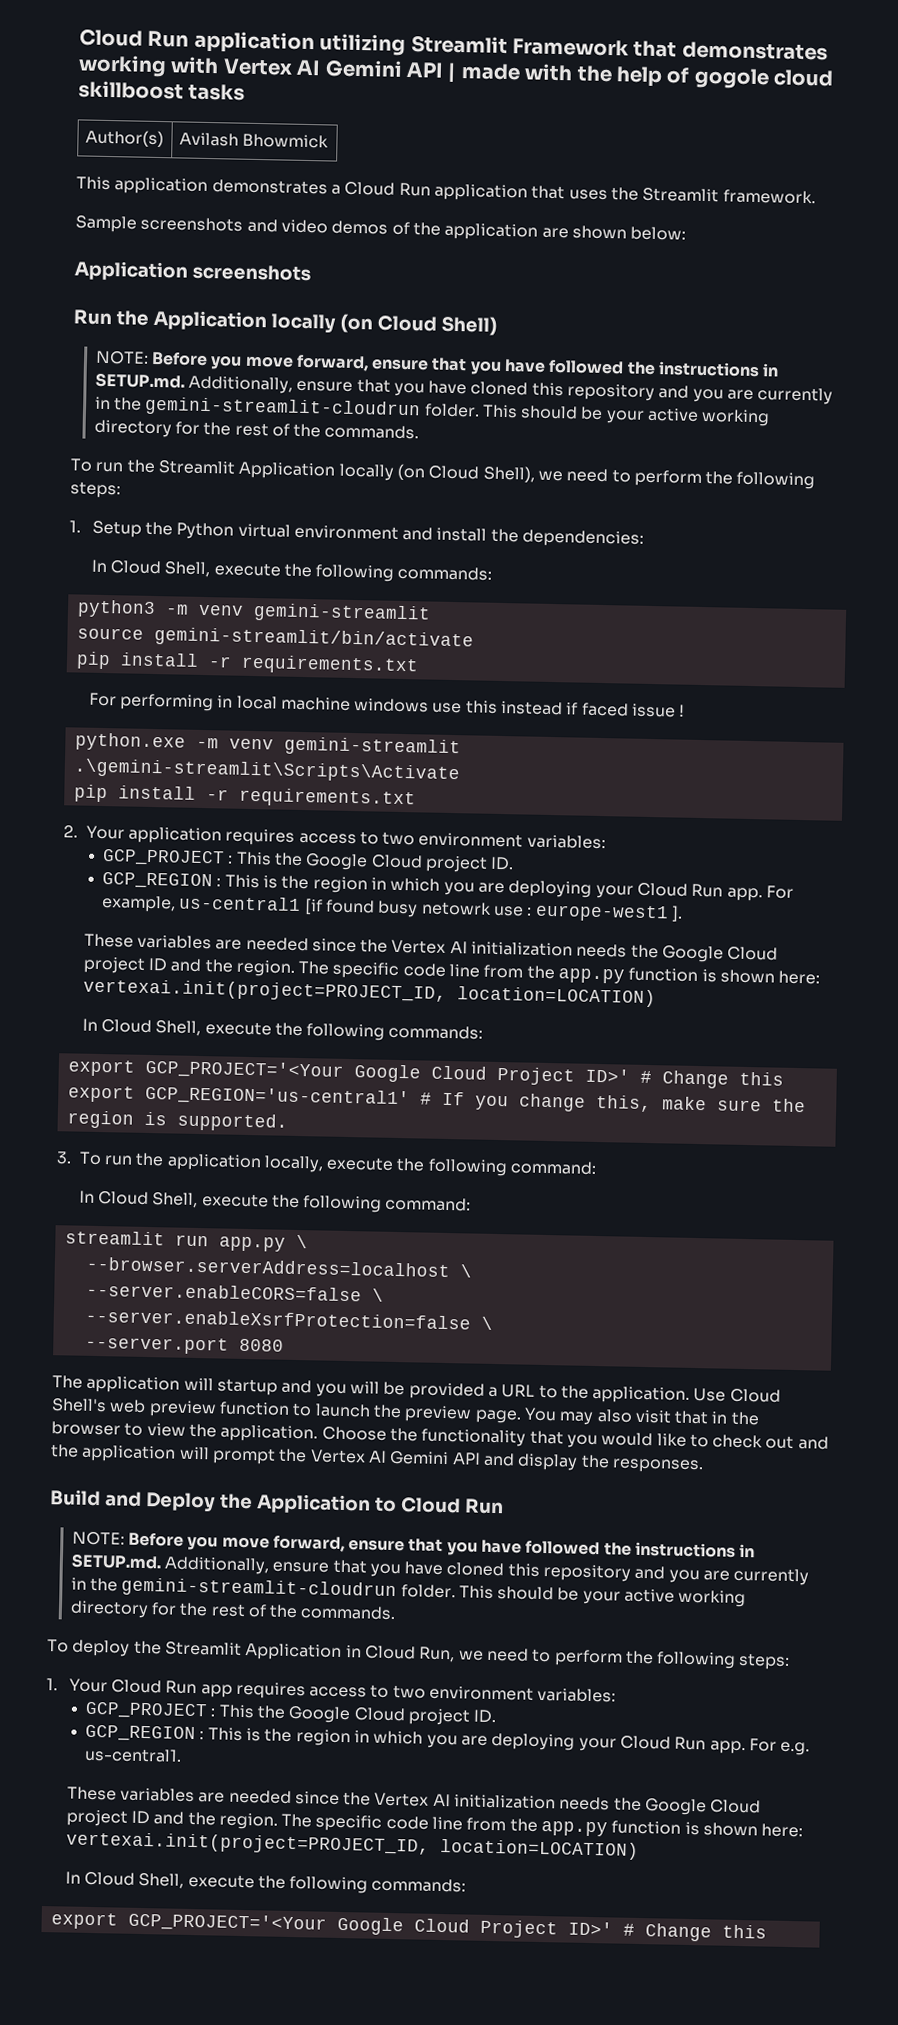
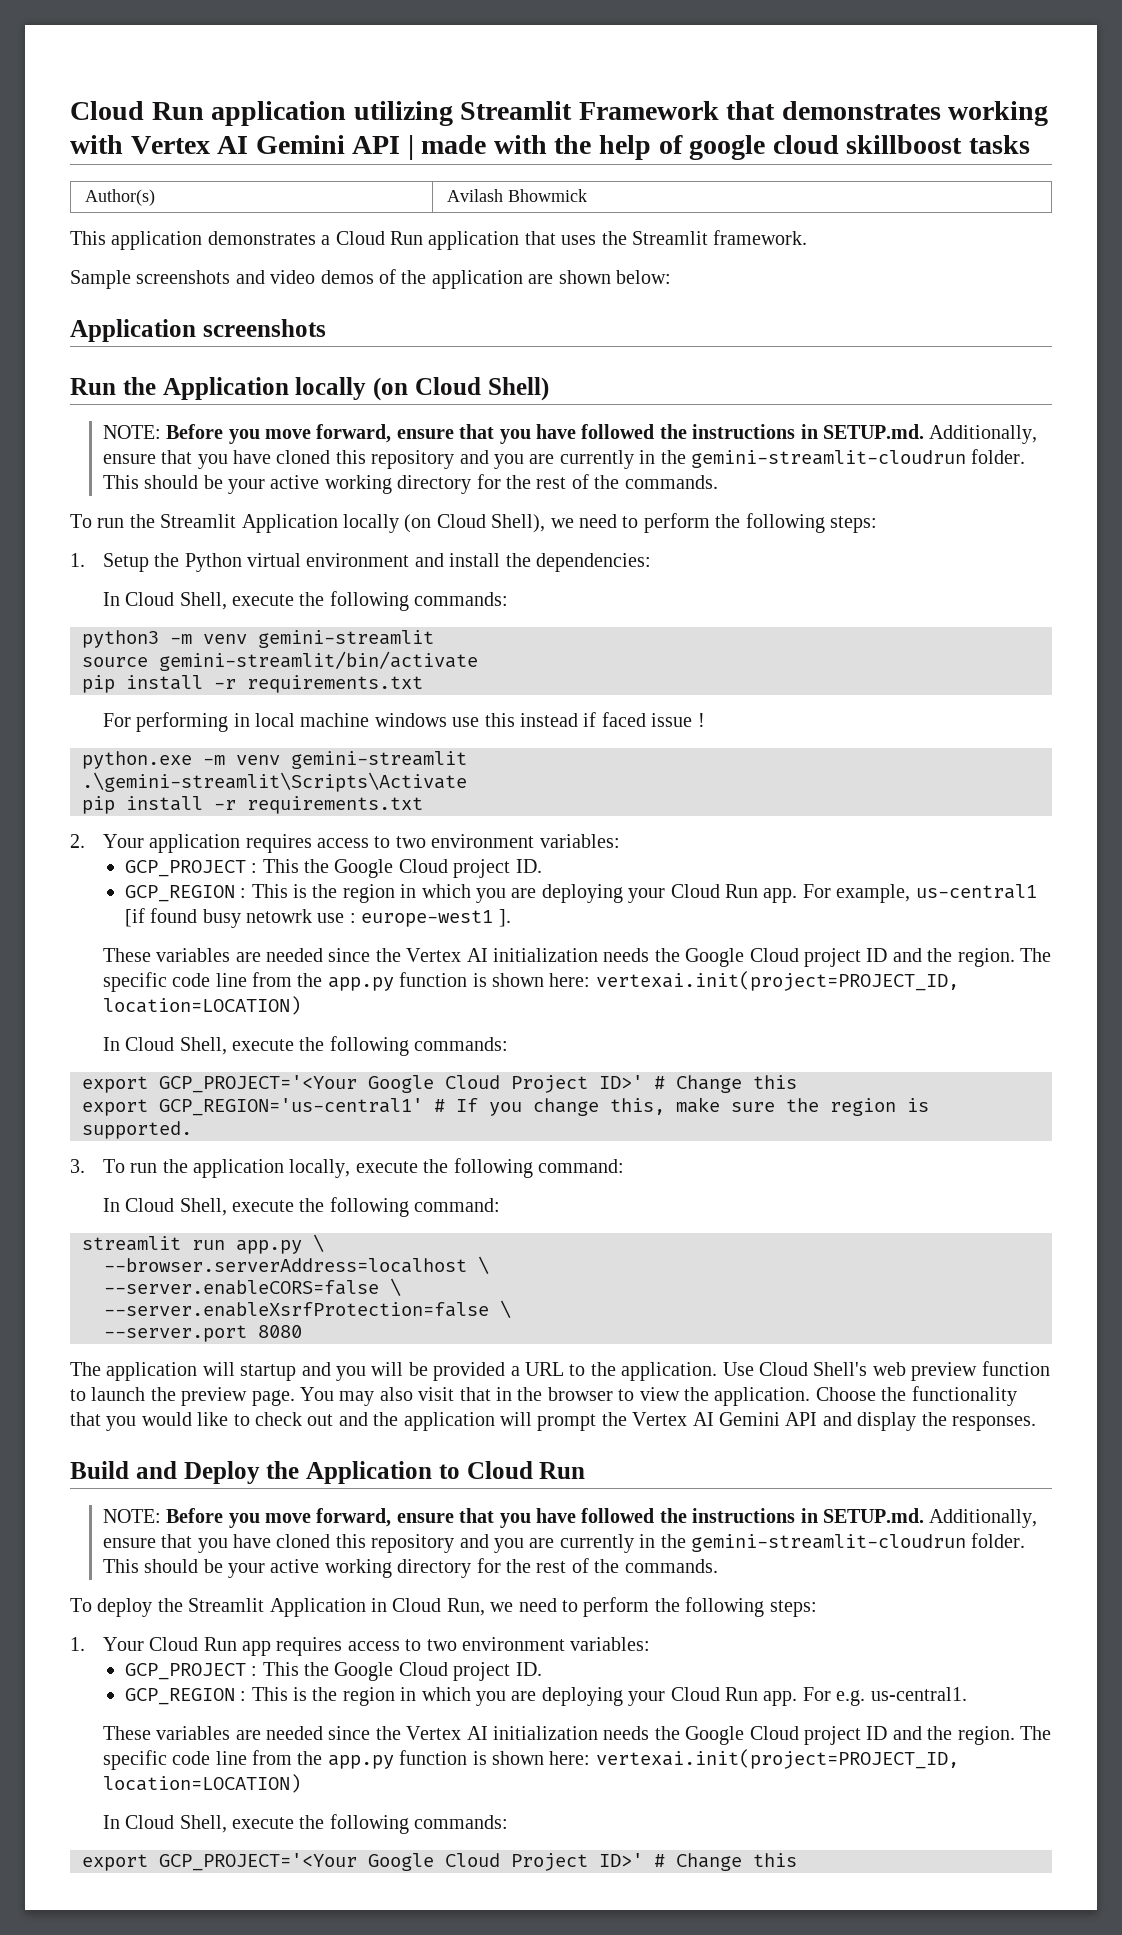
- Cloud Run application utilizing Streamlit Framework that demonstrates working with Vertex AI Gemini API | made with the help of gogole cloud skillboost tasks
+ Cloud Run application utilizing Streamlit Framework that demonstrates working with Vertex AI Gemini API | made with the help of google cloud skillboost tasks

